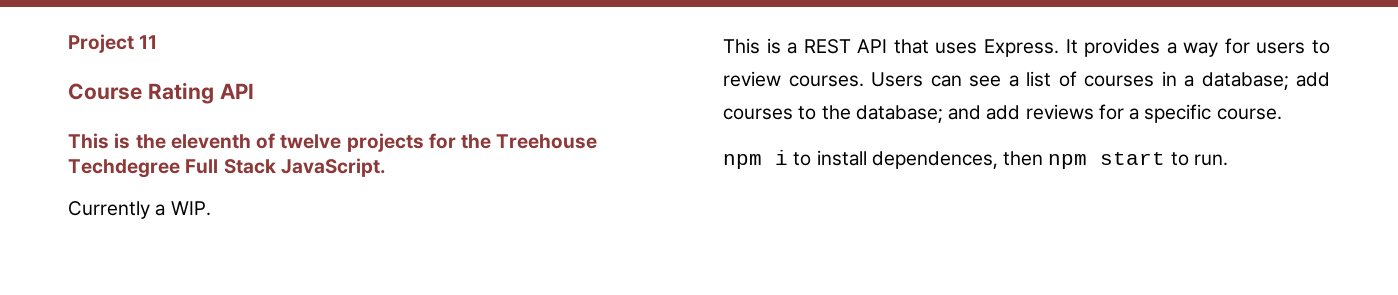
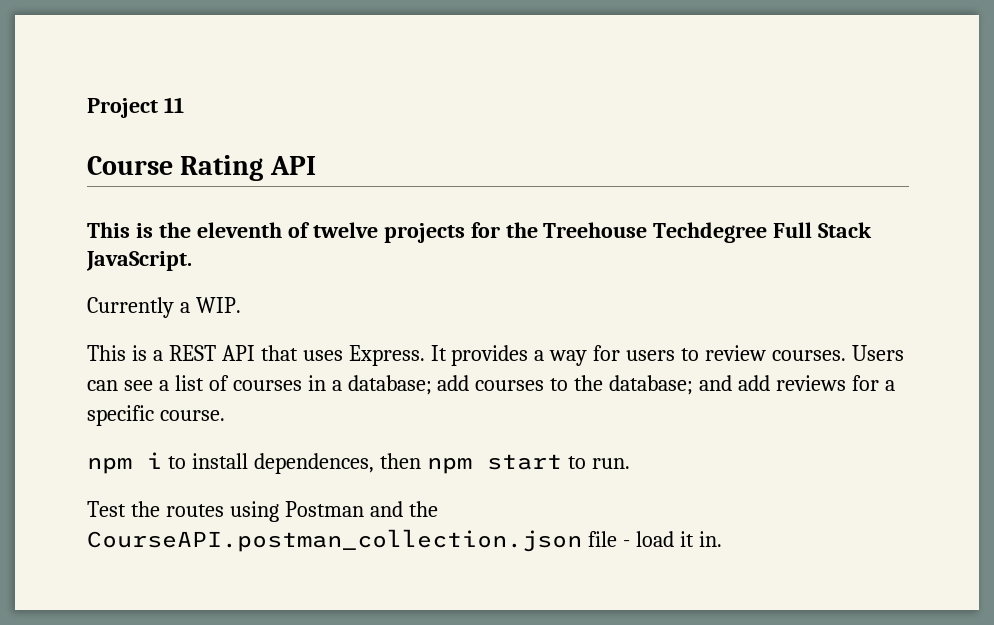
+ Test the routes using Postman and the CourseAPI.postman_collection.json file - load it in.

